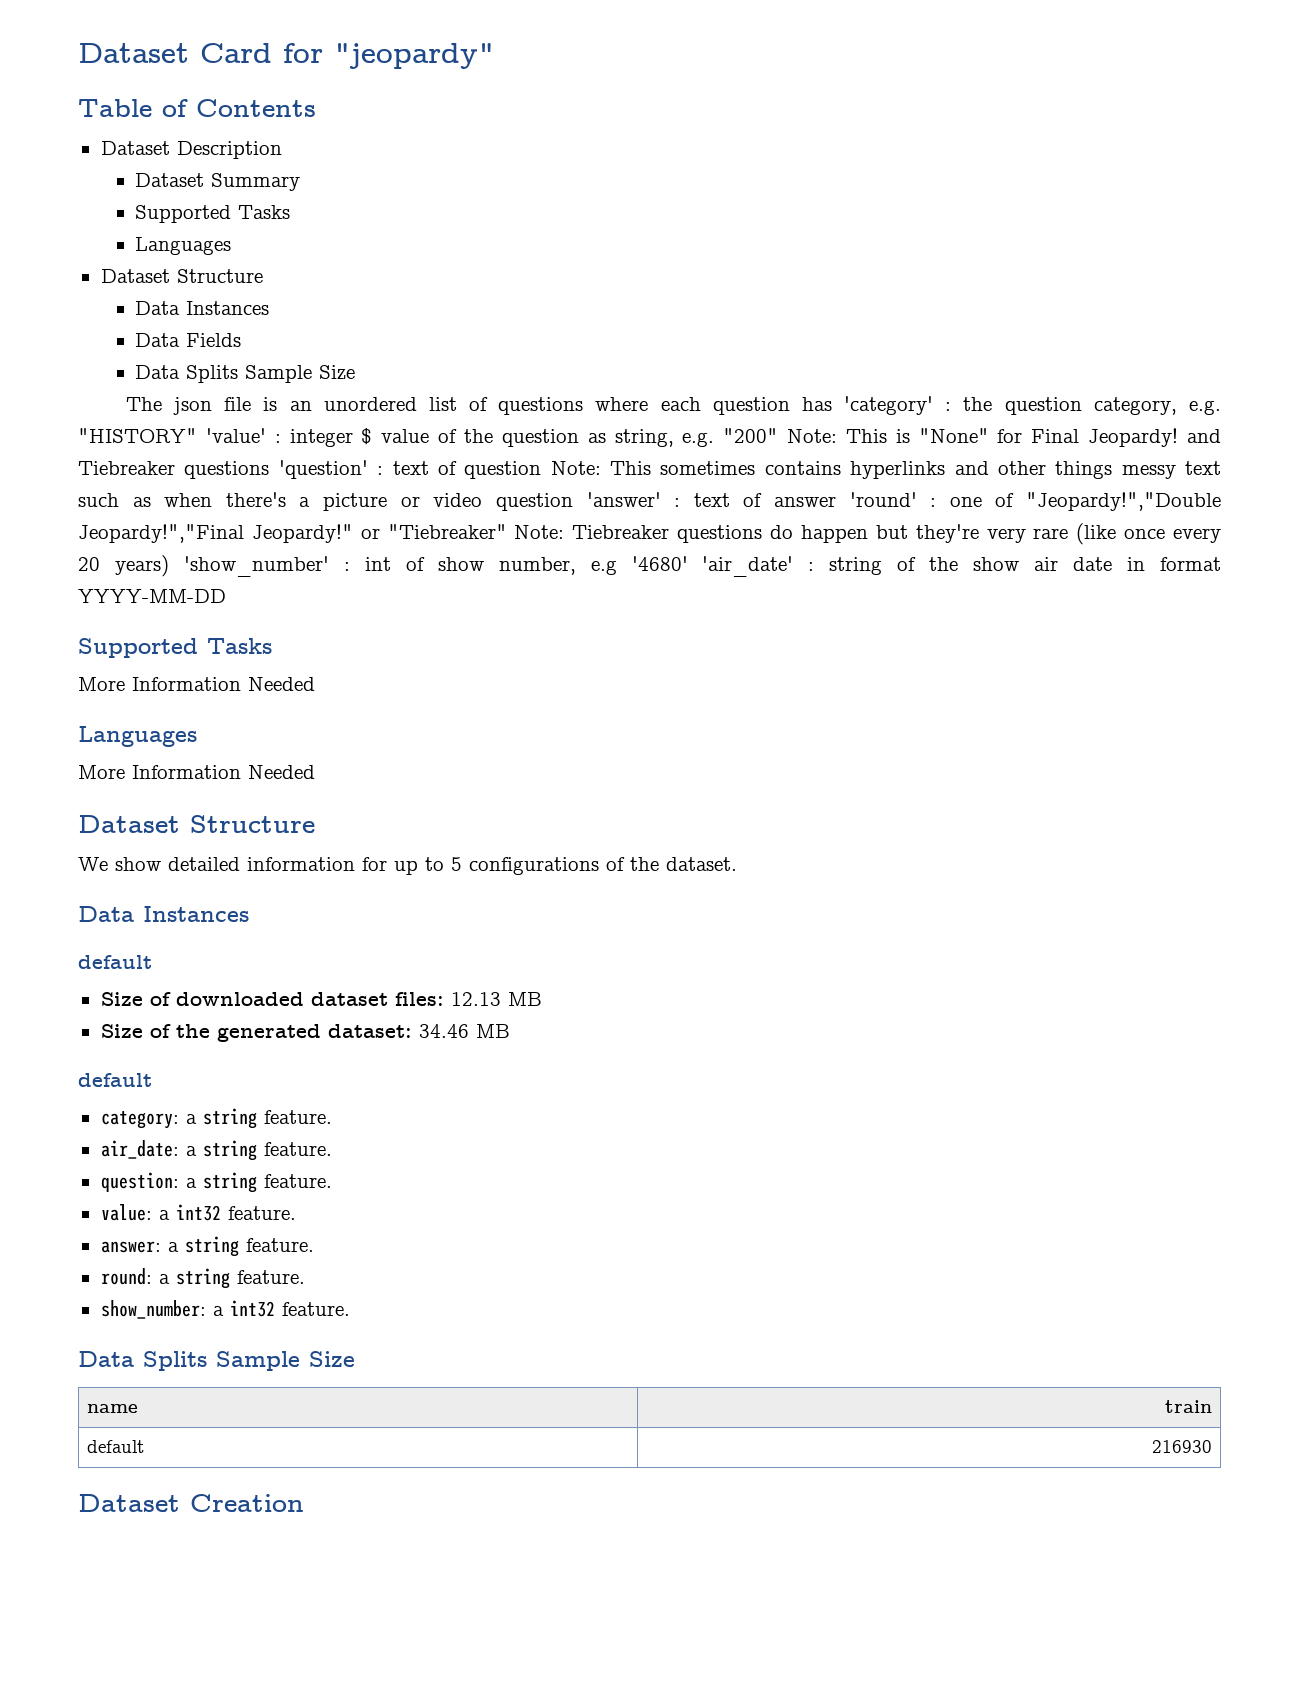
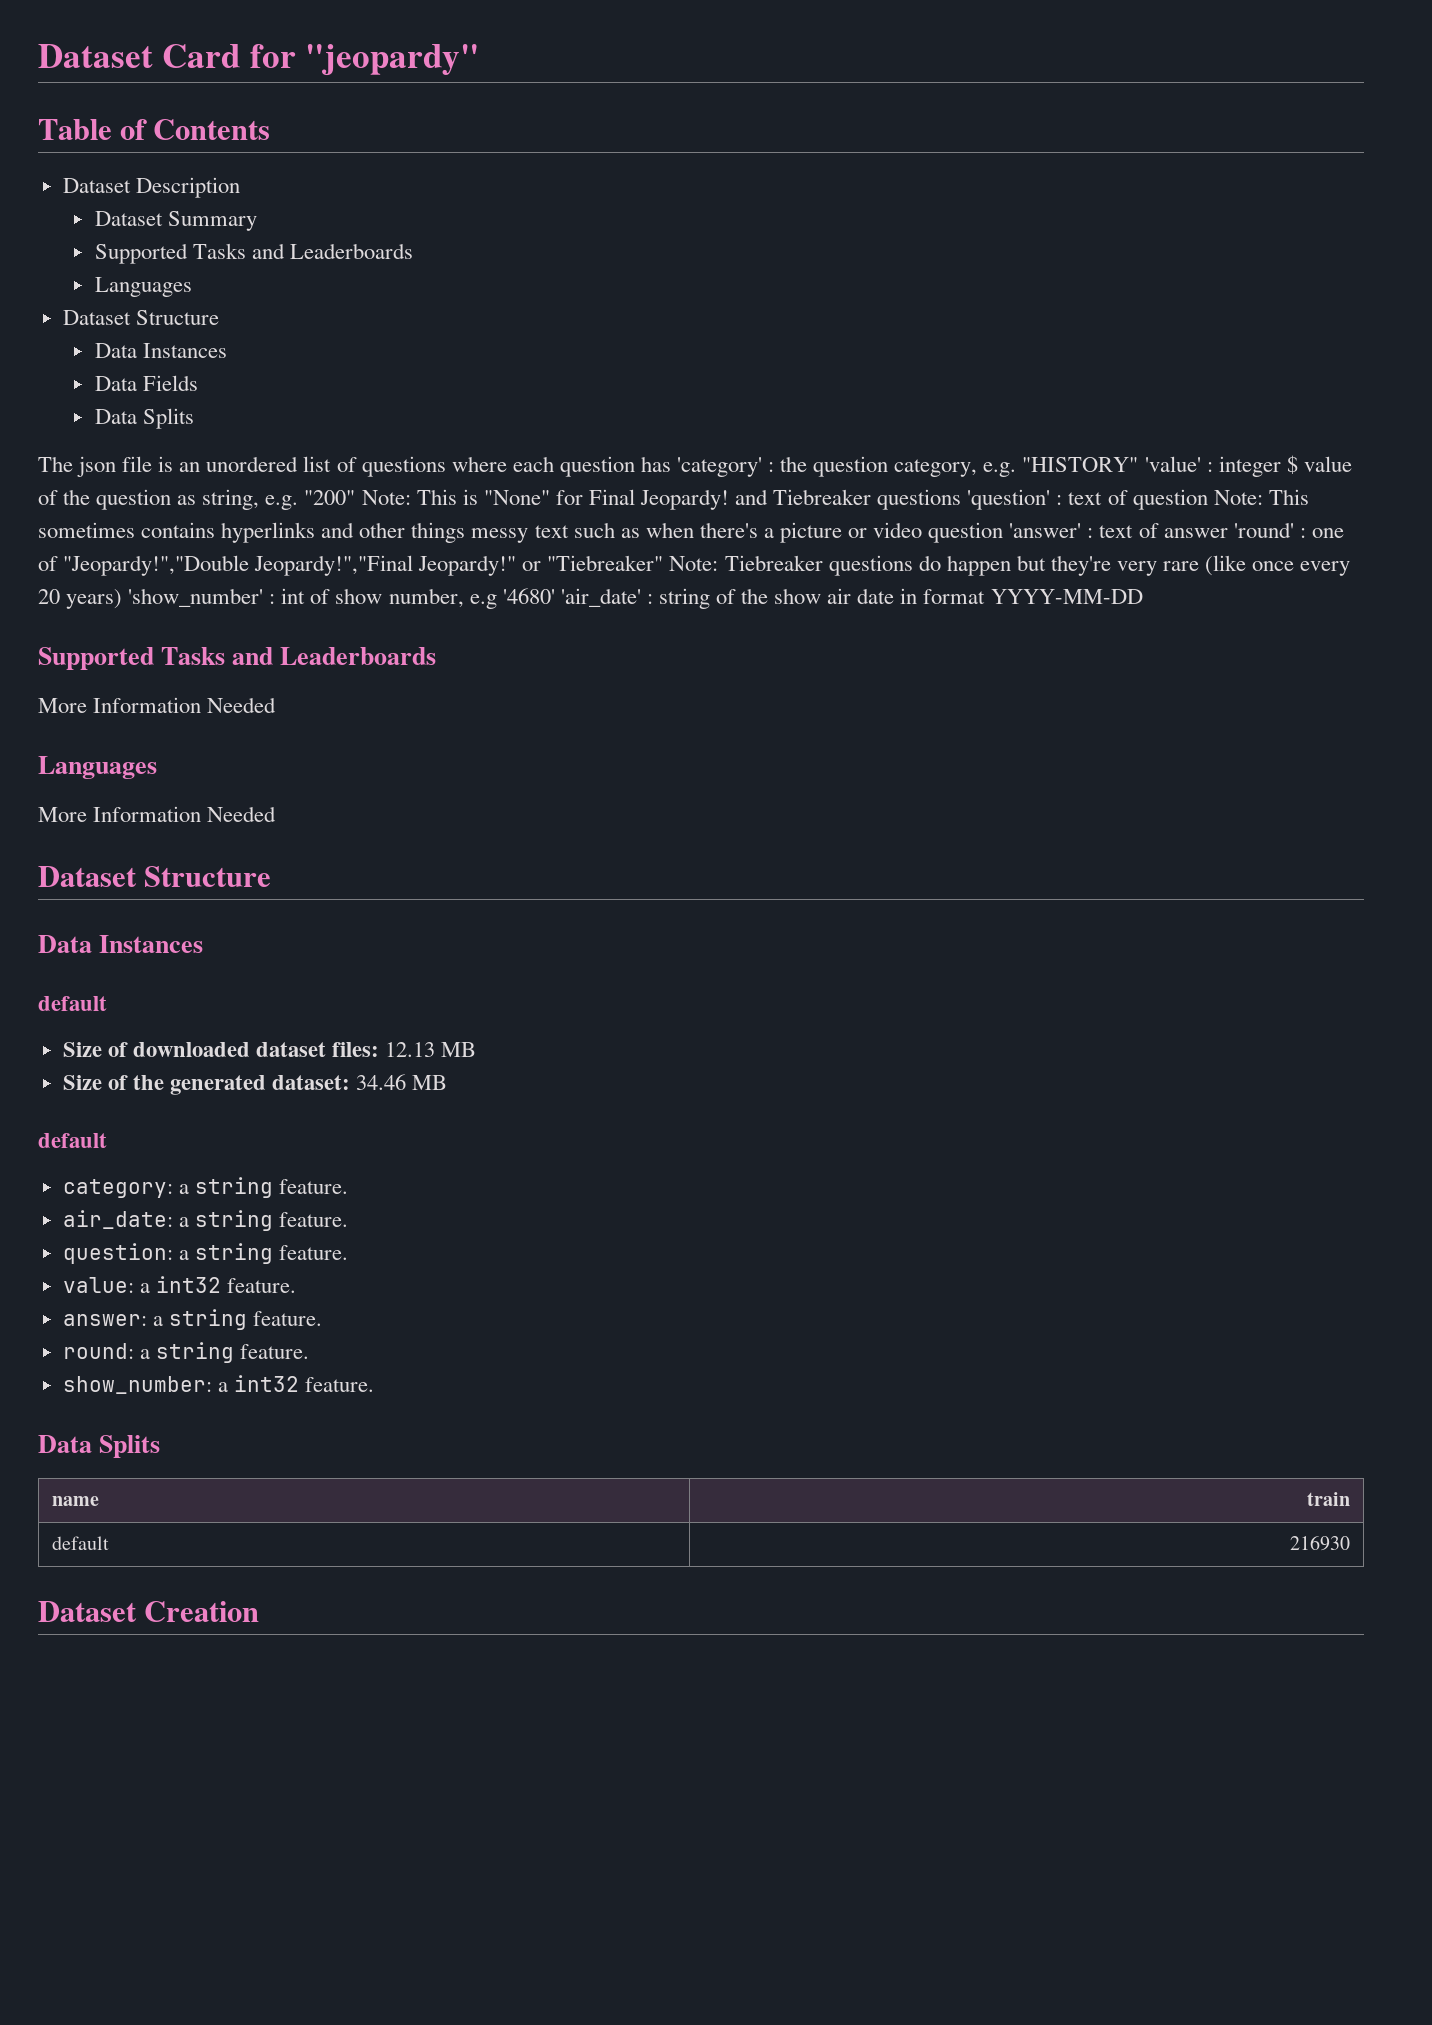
  Dataset Summary
- Supported Tasks
+ Supported Tasks and Leaderboards
  Data Fields
- Data Splits Sample Size
+ Data Splits
  string of the show air date in format YYYY-MM-DD
- Supported Tasks
+ Supported Tasks and Leaderboards
- We show detailed information for up to 5 configurations of the dataset.
  show_number: a int32 feature.
- Data Splits Sample Size
+ Data Splits

